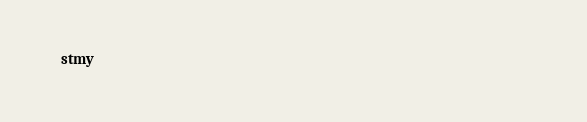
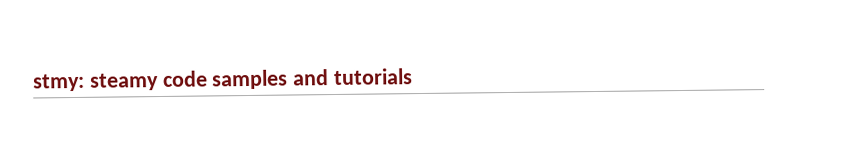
- stmy
+ stmy: steamy code samples and tutorials

